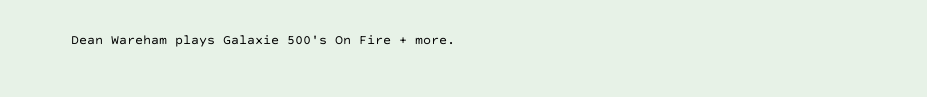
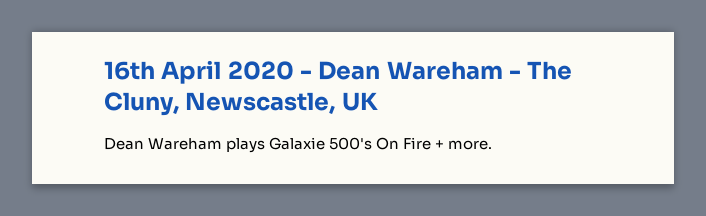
+ 16th April 2020 - Dean Wareham - The Cluny, Newscastle, UK

